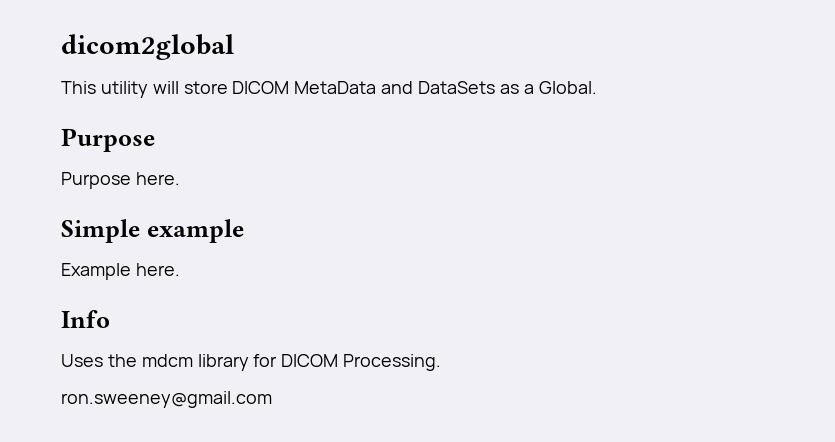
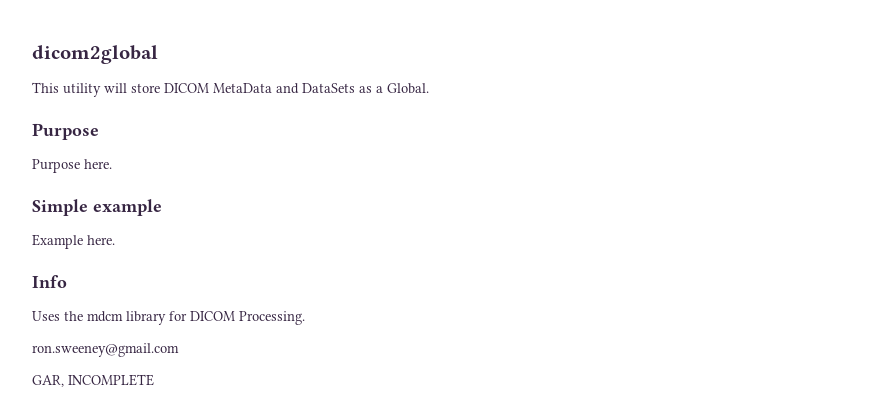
+ GAR, INCOMPLETE

